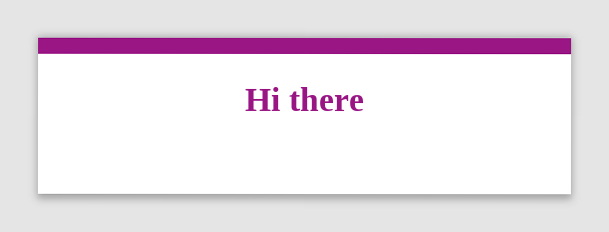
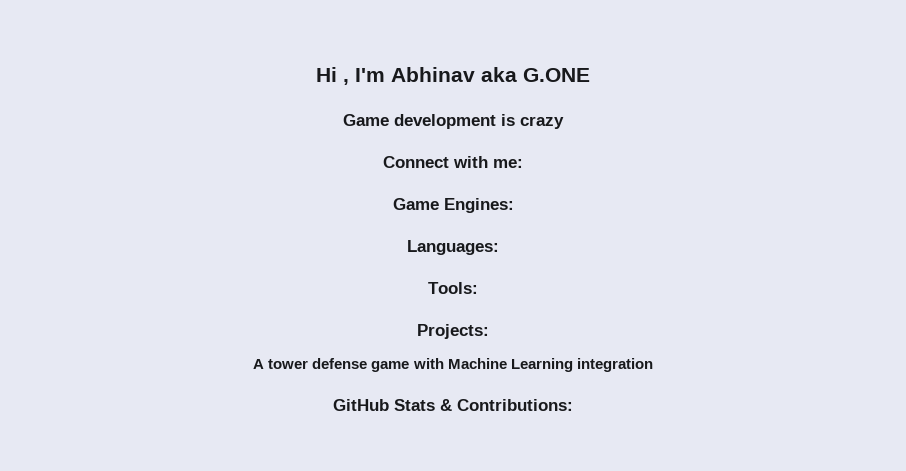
- Hi there
+ Hi , I'm Abhinav aka G.ONE
+ Game development is crazy
+ Connect with me:
+ Game Engines:
+ Languages:
+ Tools:
+ Projects:
+ A tower defense game with Machine Learning integration
+ GitHub Stats & Contributions:

